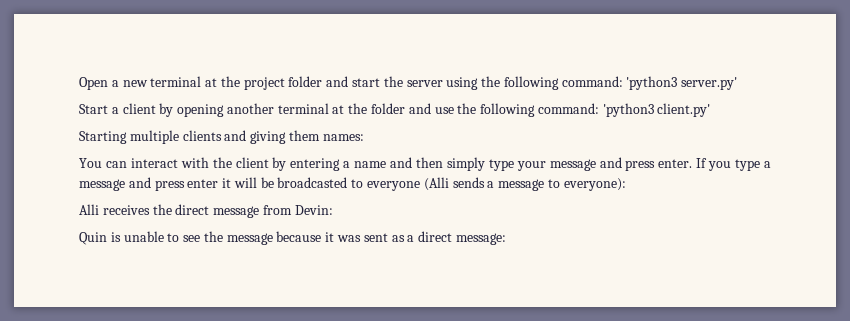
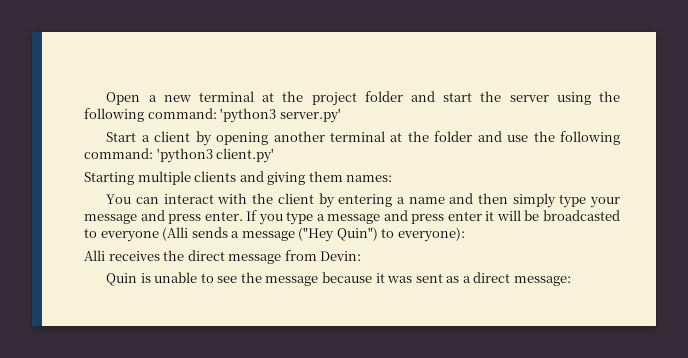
- If you type a message and press enter it will be broadcasted to everyone (Alli sends a message to everyone):
+ If you type a message and press enter it will be broadcasted to everyone (Alli sends a message ("Hey Quin") to everyone):

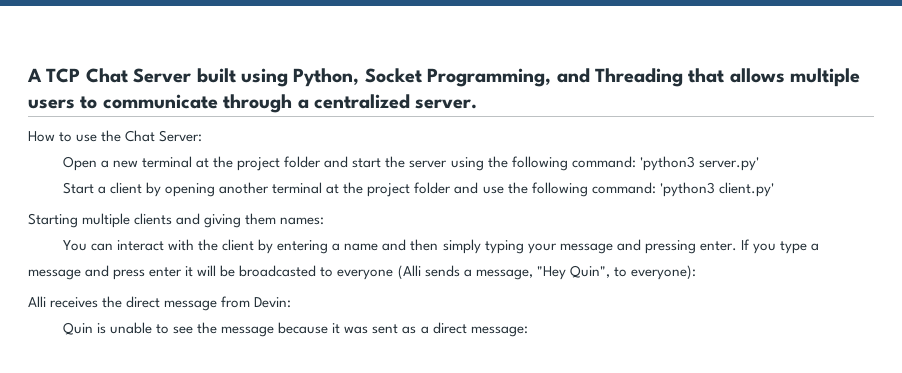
+ A TCP Chat Server built using Python, Socket Programming, and Threading that allows multiple users to communicate through a centralized server.
+ How to use the Chat Server:
- Start a client by opening another terminal at the folder and use the following command: 'python3 client.py'
+ Start a client by opening another terminal at the project folder and use the following command: 'python3 client.py'
- You can interact with the client by entering a name and then simply type your message and press enter.
+ You can interact with the client by entering a name and then simply typing your message and pressing enter.
- If you type a message and press enter it will be broadcasted to everyone (Alli sends a message ("Hey Quin") to everyone):
+ If you type a message and press enter it will be broadcasted to everyone (Alli sends a message, "Hey Quin", to everyone):

